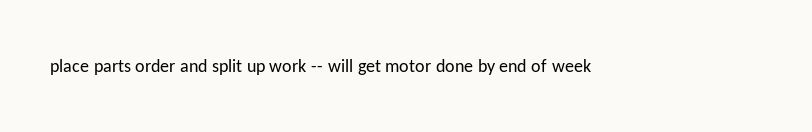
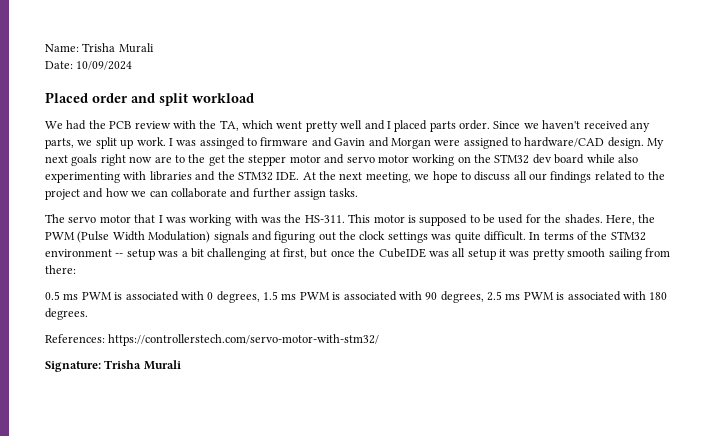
- place parts order and split up work -- will get motor done by end of week
+ Name: Trisha Murali
+ Date: 10/09/2024
+ Placed order and split workload
+ We had the PCB review with the TA, which went pretty well and I placed parts order. Since we haven't received any parts, we split up work. I was assinged to firmware and Gavin and Morgan were assigned to hardware/CAD design. My next goals right now are to the get the stepper motor and servo motor working on the STM32 dev board while also experimenting with libraries and the STM32 IDE. At the next meeting, we hope to discuss all our findings related to the project and how we can collaborate and further assign tasks.
+ The servo motor that I was working with was the HS-311. This motor is supposed to be used for the shades. Here, the PWM (Pulse Width Modulation) signals and figuring out the clock settings was quite difficult. In terms of the STM32 environment -- setup was a bit challenging at first, but once the CubeIDE was all setup it was pretty smooth sailing from there:
+ 0.5 ms PWM is associated with 0 degrees, 1.5 ms PWM is associated with 90 degrees, 2.5 ms PWM is associated with 180 degrees.
+ References: https://controllerstech.com/servo-motor-with-stm32/
+ Signature: Trisha Murali

